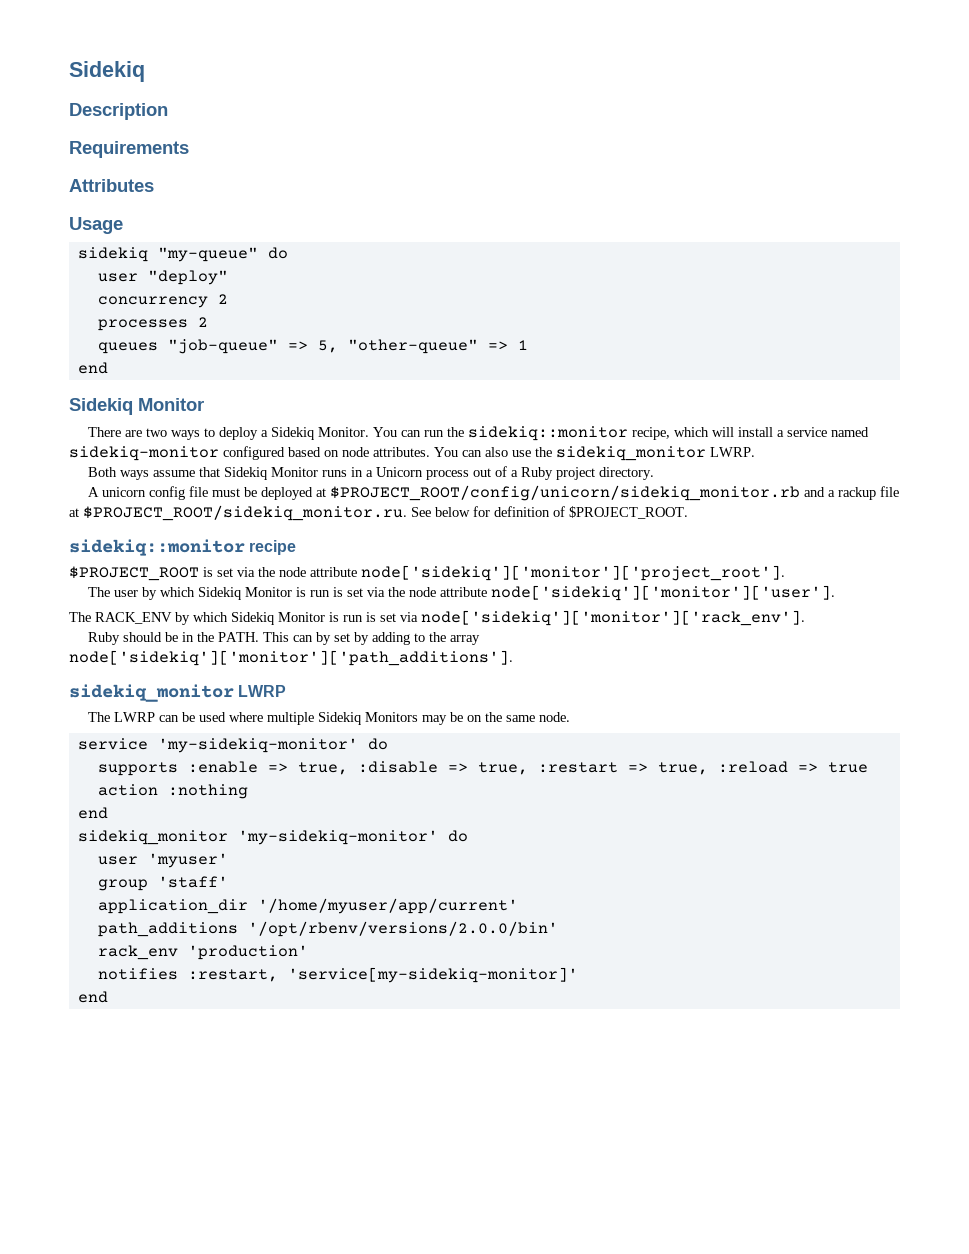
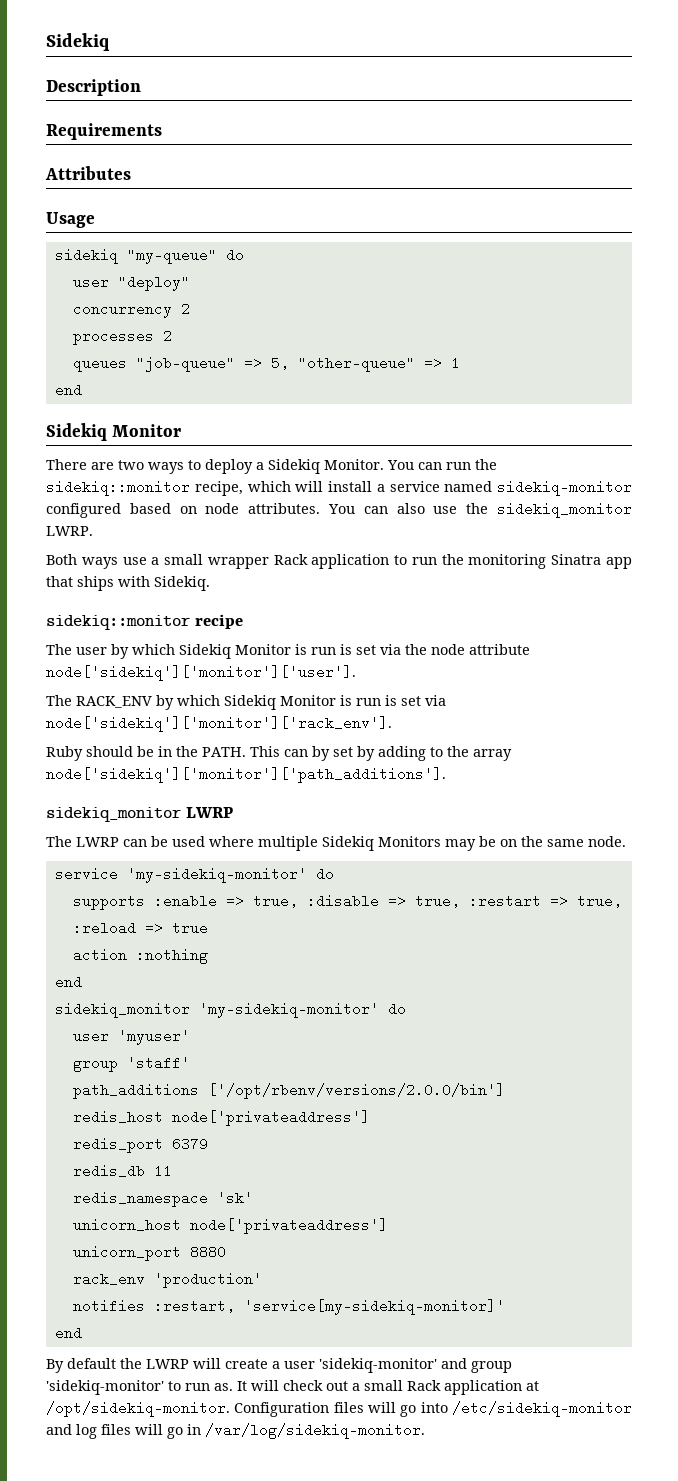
- Both ways assume that Sidekiq Monitor runs in a Unicorn process out of a Ruby project directory.
- A unicorn config file must be deployed at $PROJECT_ROOT/config/unicorn/sidekiq_monitor.rb and a rackup file at $PROJECT_ROOT/sidekiq_monitor.ru. See below for definition of $PROJECT_ROOT.
+ Both ways use a small wrapper Rack application to run the monitoring Sinatra app that ships with Sidekiq.
  sidekiq::monitor recipe
- $PROJECT_ROOT is set via the node attribute node['sidekiq']['monitor']['project_root'].
- application_dir '/home/myuser/app/current'
- path_additions '/opt/rbenv/versions/2.0.0/bin'
+ path_additions ['/opt/rbenv/versions/2.0.0/bin']
+ redis_host node['privateaddress']
+ redis_port 6379
+ redis_db 11
+ redis_namespace 'sk'
+ unicorn_host node['privateaddress']
+ unicorn_port 8880
+ By default the LWRP will create a user 'sidekiq-monitor' and group 'sidekiq-monitor' to run as. It will check out a small Rack application at /opt/sidekiq-monitor. Configuration files will go into /etc/sidekiq-monitor and log files will go in /var/log/sidekiq-monitor.

